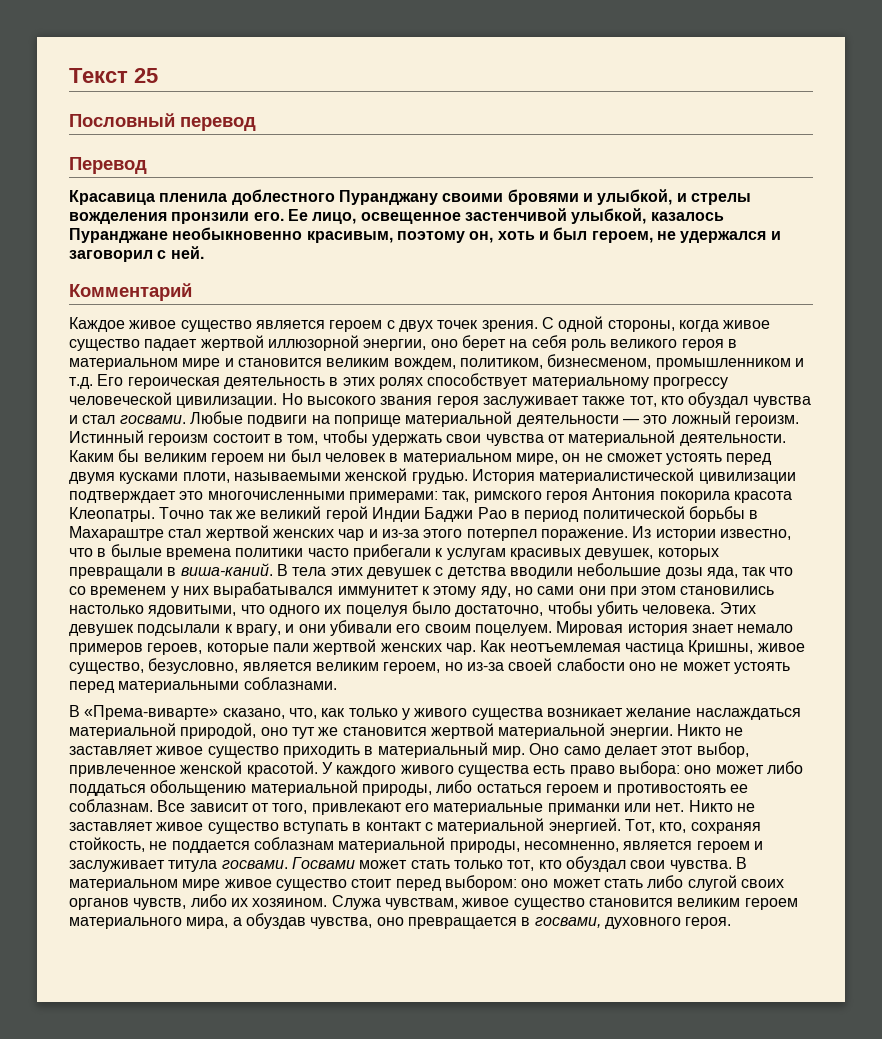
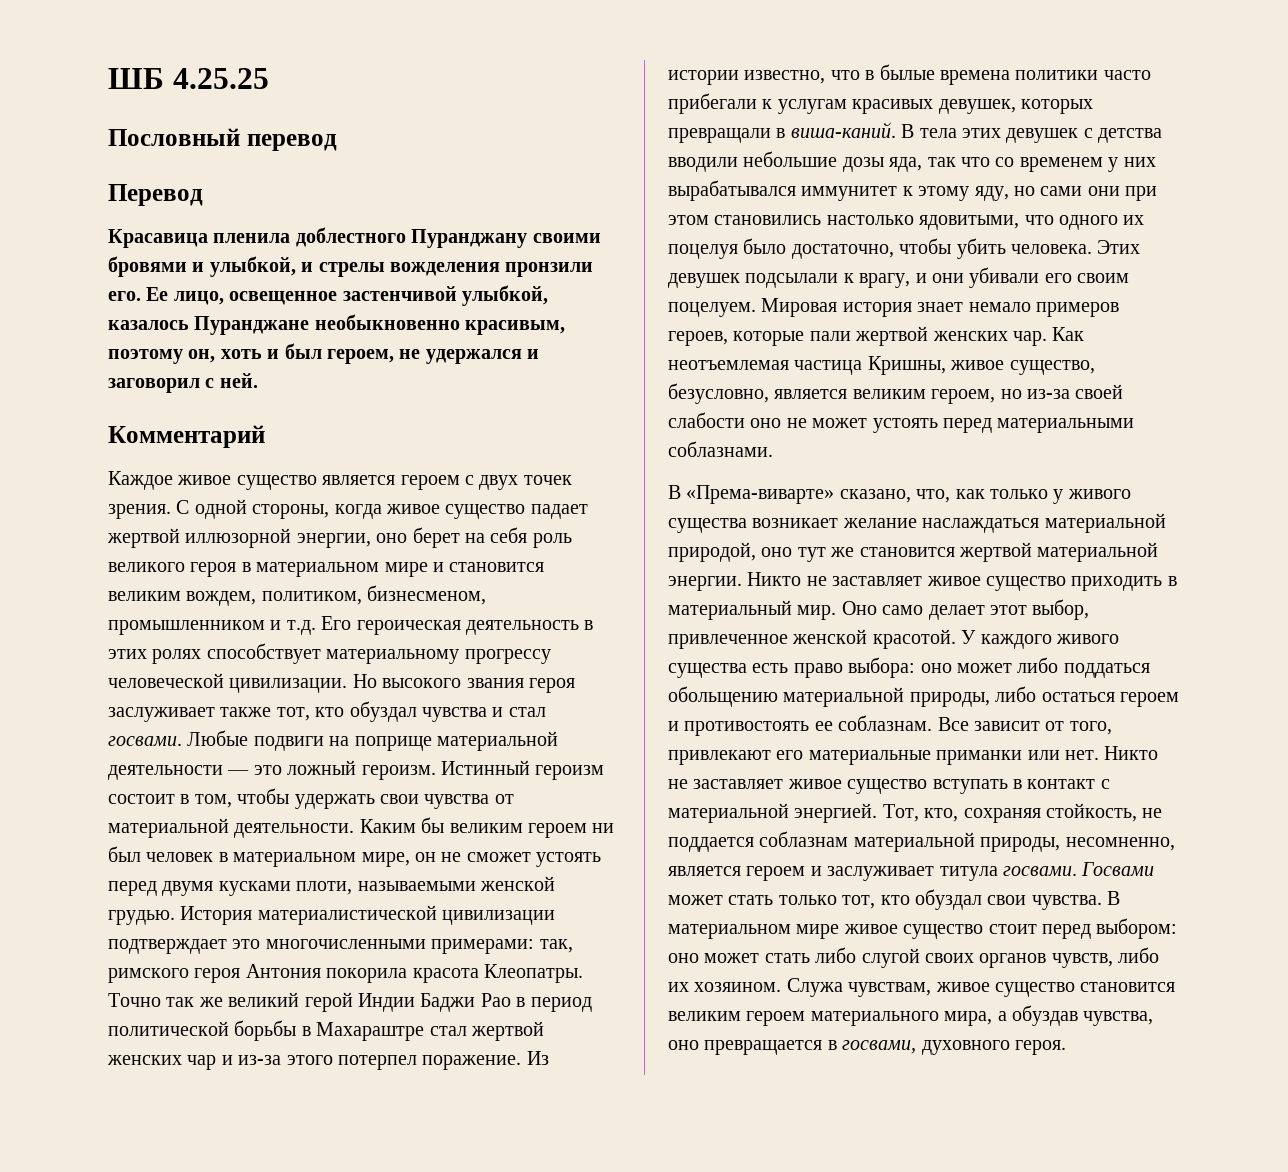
- Текст 25
+ ШБ 4.25.25

